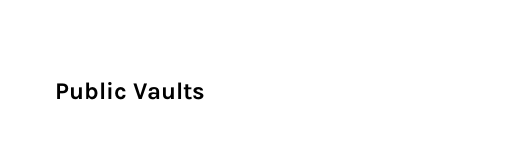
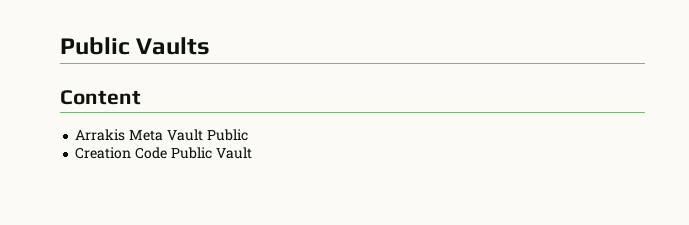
+ Content
+ Arrakis Meta Vault Public
+ Creation Code Public Vault

